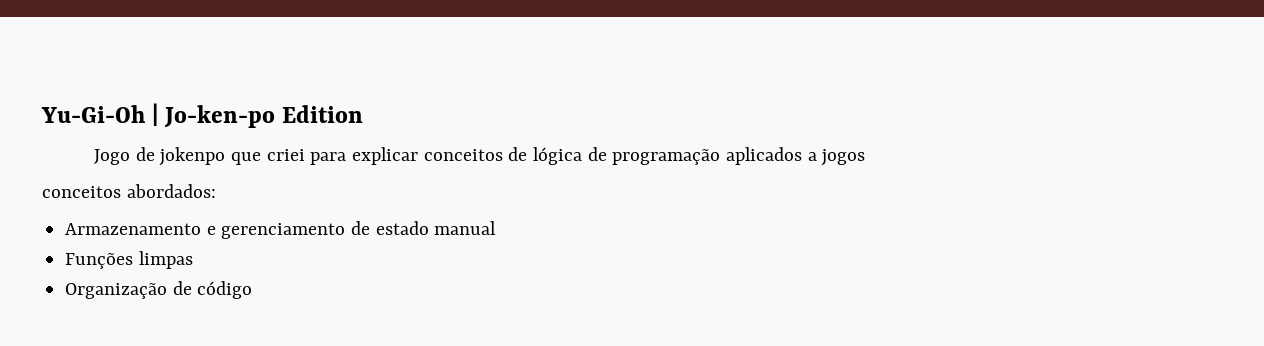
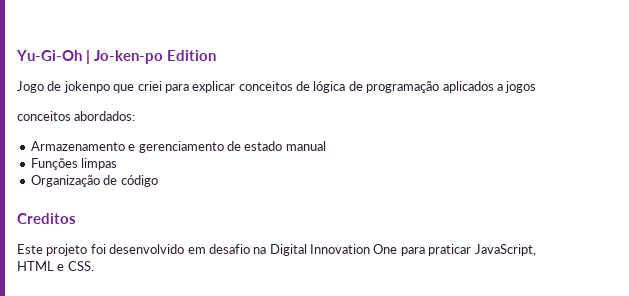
+ Creditos
+ Este projeto foi desenvolvido em desafio na Digital Innovation One para praticar JavaScript, HTML e CSS.

